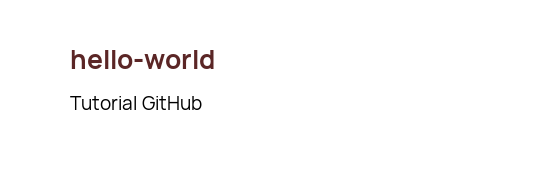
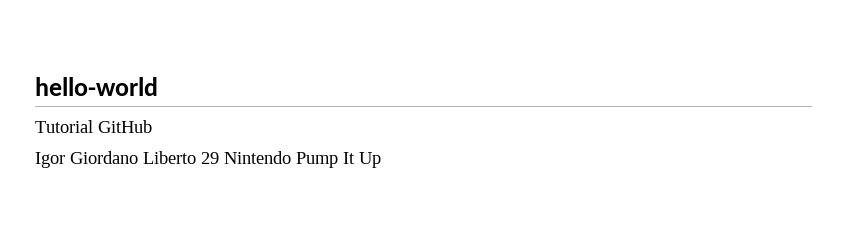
+ Igor Giordano Liberto 29 Nintendo Pump It Up

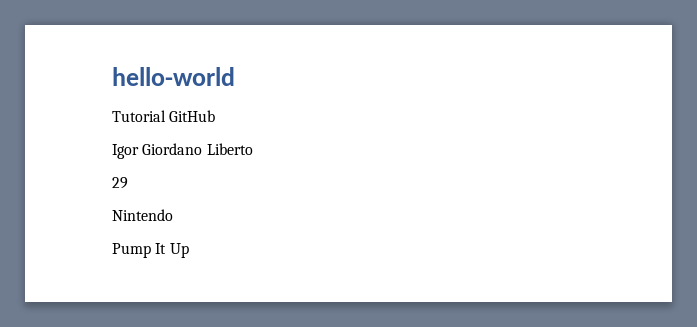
- Igor Giordano Liberto 29 Nintendo Pump It Up
+ Igor Giordano Liberto
+ 29
+ Nintendo
+ Pump It Up

